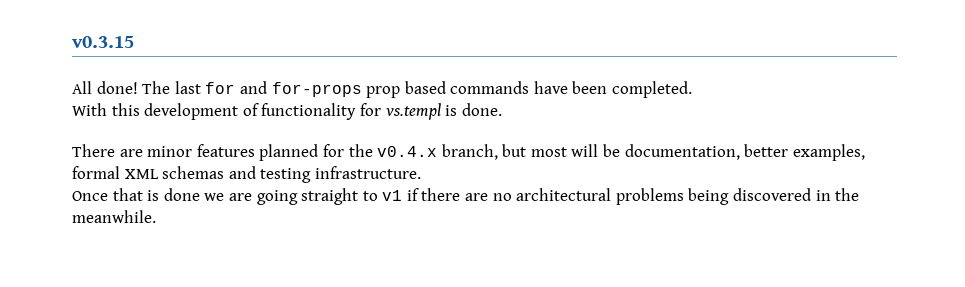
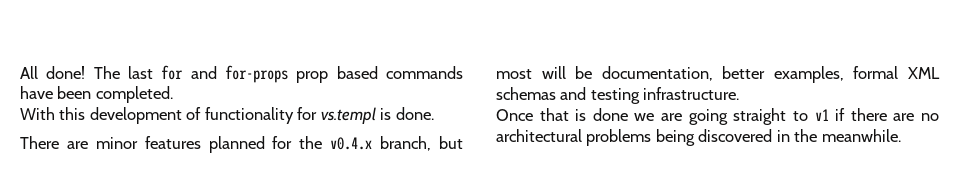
- v0.3.15

